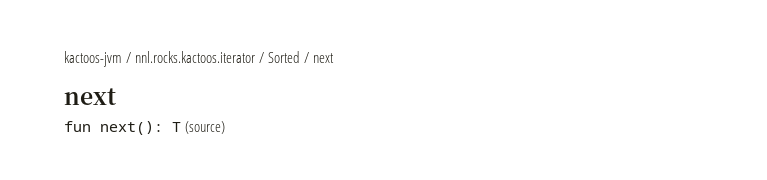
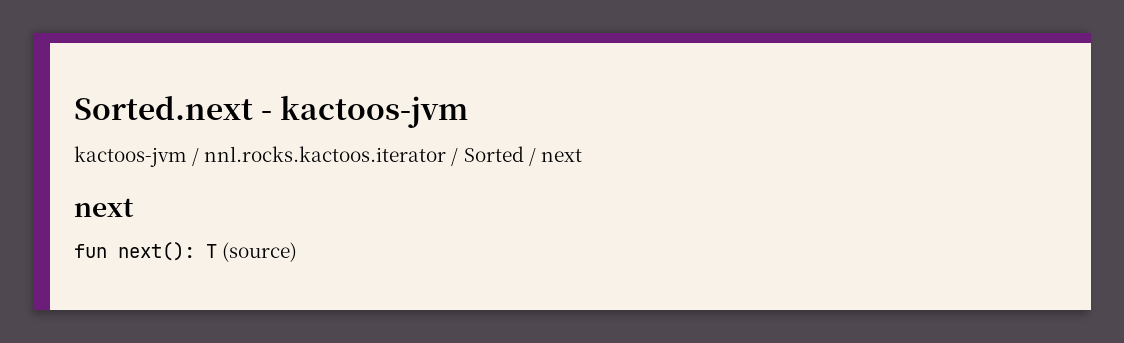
+ Sorted.next - kactoos-jvm

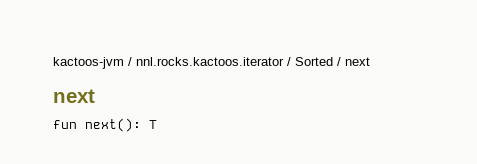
- Sorted.next - kactoos-jvm
- fun next(): T (source)
+ fun next(): T

